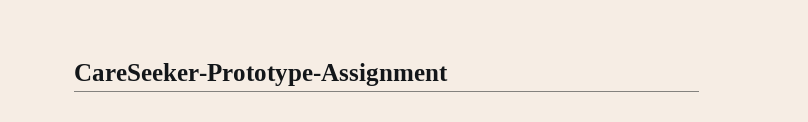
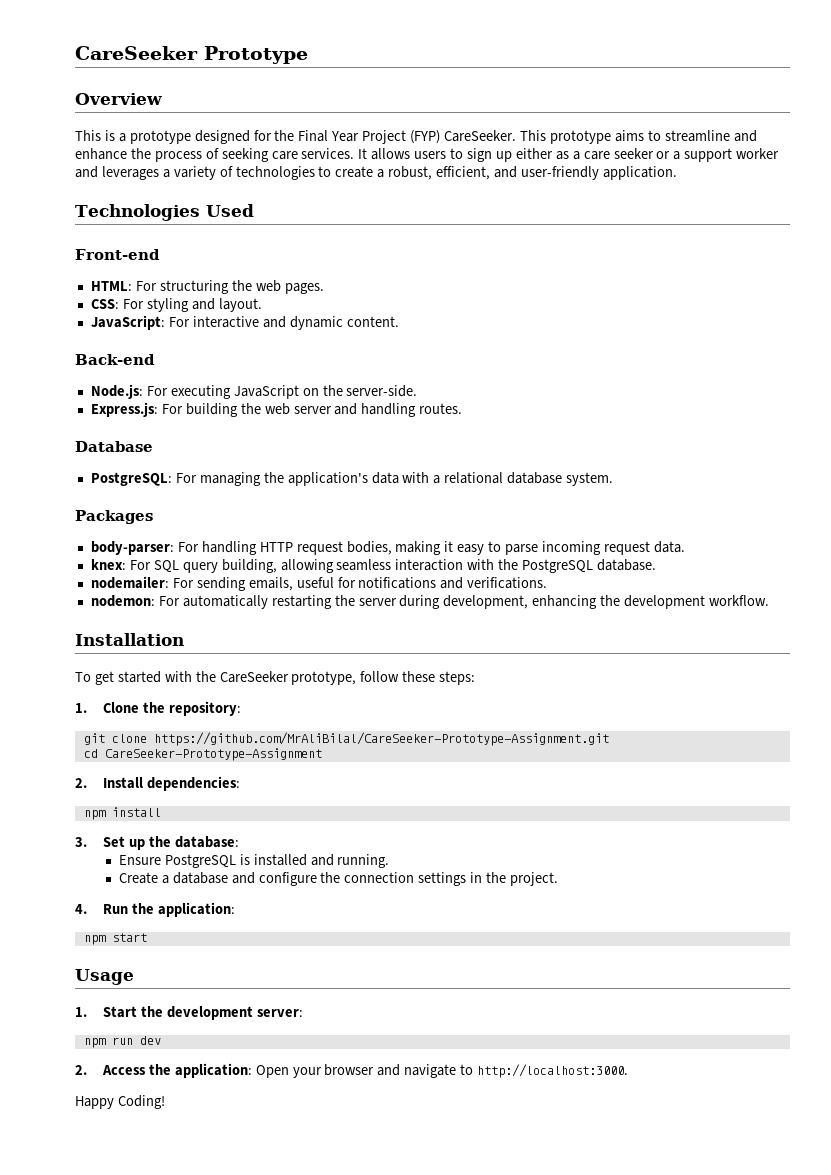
- CareSeeker-Prototype-Assignment
+ CareSeeker Prototype
+ Overview
+ This is a prototype designed for the Final Year Project (FYP) CareSeeker. This prototype aims to streamline and enhance the process of seeking care services. It allows users to sign up either as a care seeker or a support worker and leverages a variety of technologies to create a robust, efficient, and user-friendly application.
+ Technologies Used
+ Front-end
+ HTML: For structuring the web pages.
+ CSS: For styling and layout.
+ JavaScript: For interactive and dynamic content.
+ Back-end
+ Node.js: For executing JavaScript on the server-side.
+ Express.js: For building the web server and handling routes.
+ Database
+ PostgreSQL: For managing the application's data with a relational database system.
+ Packages
+ body-parser: For handling HTTP request bodies, making it easy to parse incoming request data.
+ knex: For SQL query building, allowing seamless interaction with the PostgreSQL database.
+ nodemailer: For sending emails, useful for notifications and verifications.
+ nodemon: For automatically restarting the server during development, enhancing the development workflow.
+ Installation
+ To get started with the CareSeeker prototype, follow these steps:
+ 1. Clone the repository:
+ git clone https://github.com/MrAliBilal/CareSeeker-Prototype-Assignment.git
+ cd CareSeeker-Prototype-Assignment
+ 2. Install dependencies:
+ npm install
+ 3. Set up the database:
+ Ensure PostgreSQL is installed and running.
+ Create a database and configure the connection settings in the project.
+ 4. Run the application:
+ npm start
+ Usage
+ 1. Start the development server:
+ npm run dev
+ 2. Access the application: Open your browser and navigate to http://localhost:3000.
+ Happy Coding!

